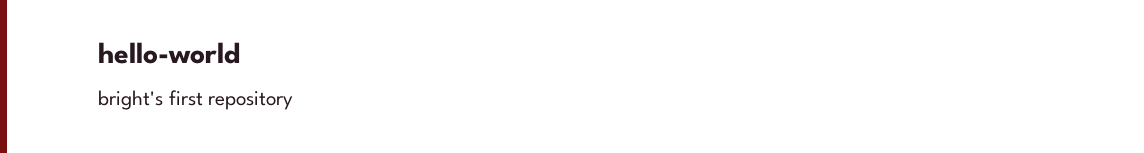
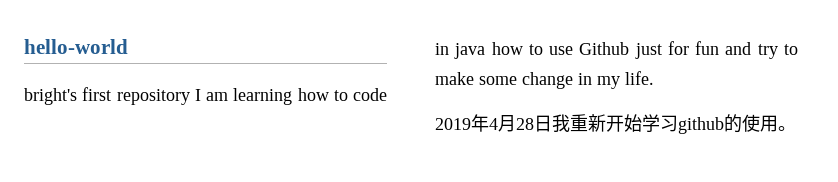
- bright's first repository
+ bright's first repository I am learning how to code in java how to use Github just for fun and try to make some change in my life.
+ 2019年4月28日我重新开始学习github的使用。

